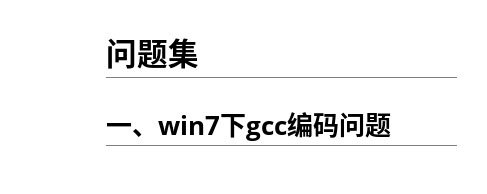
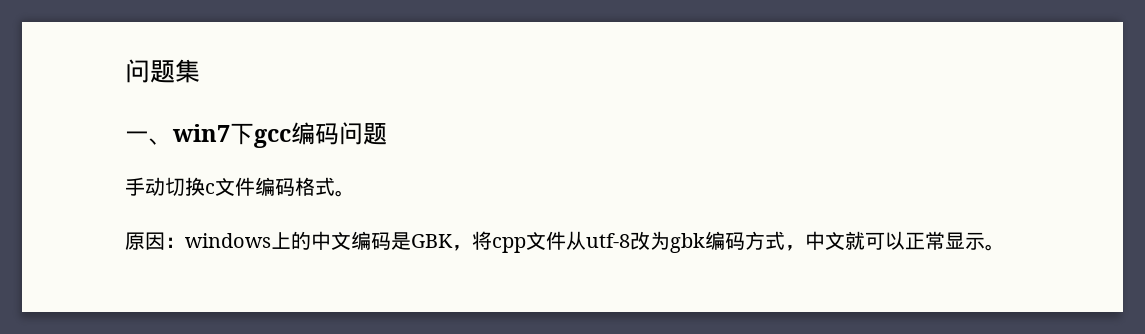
+ 手动切换c文件编码格式。
+ 原因：windows上的中文编码是GBK，将cpp文件从utf-8改为gbk编码方式，中文就可以正常显示。

